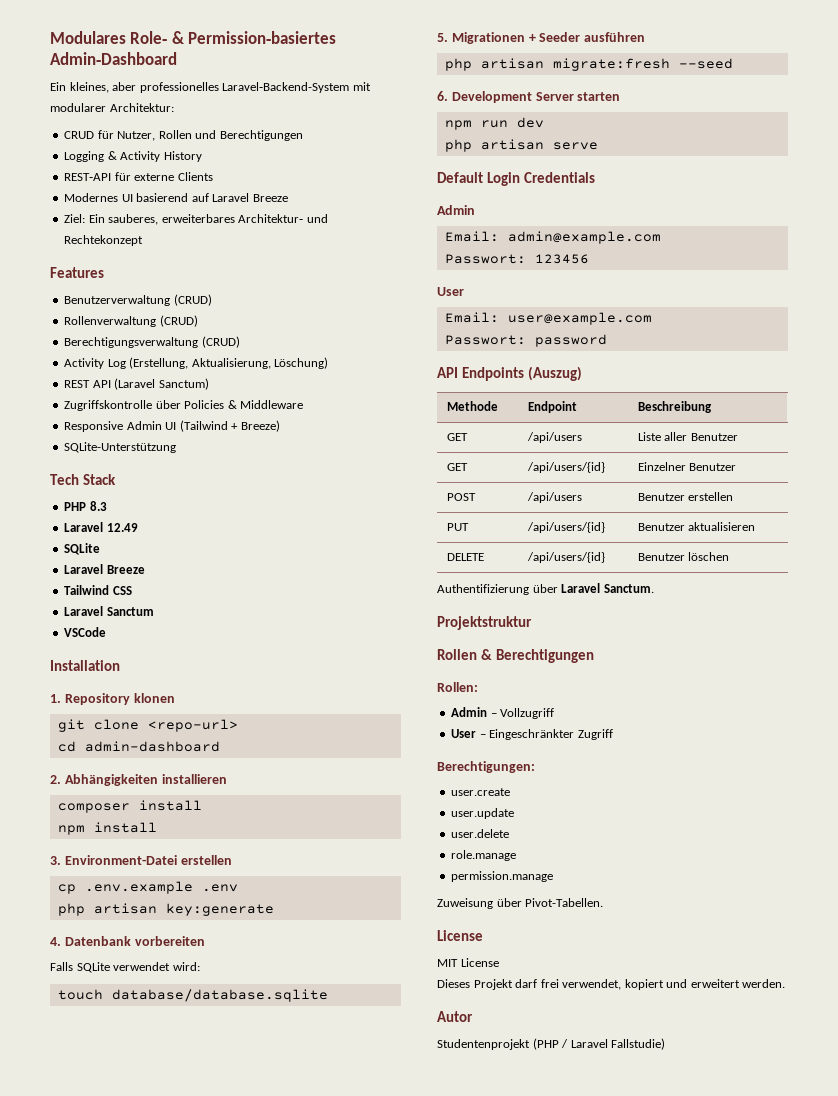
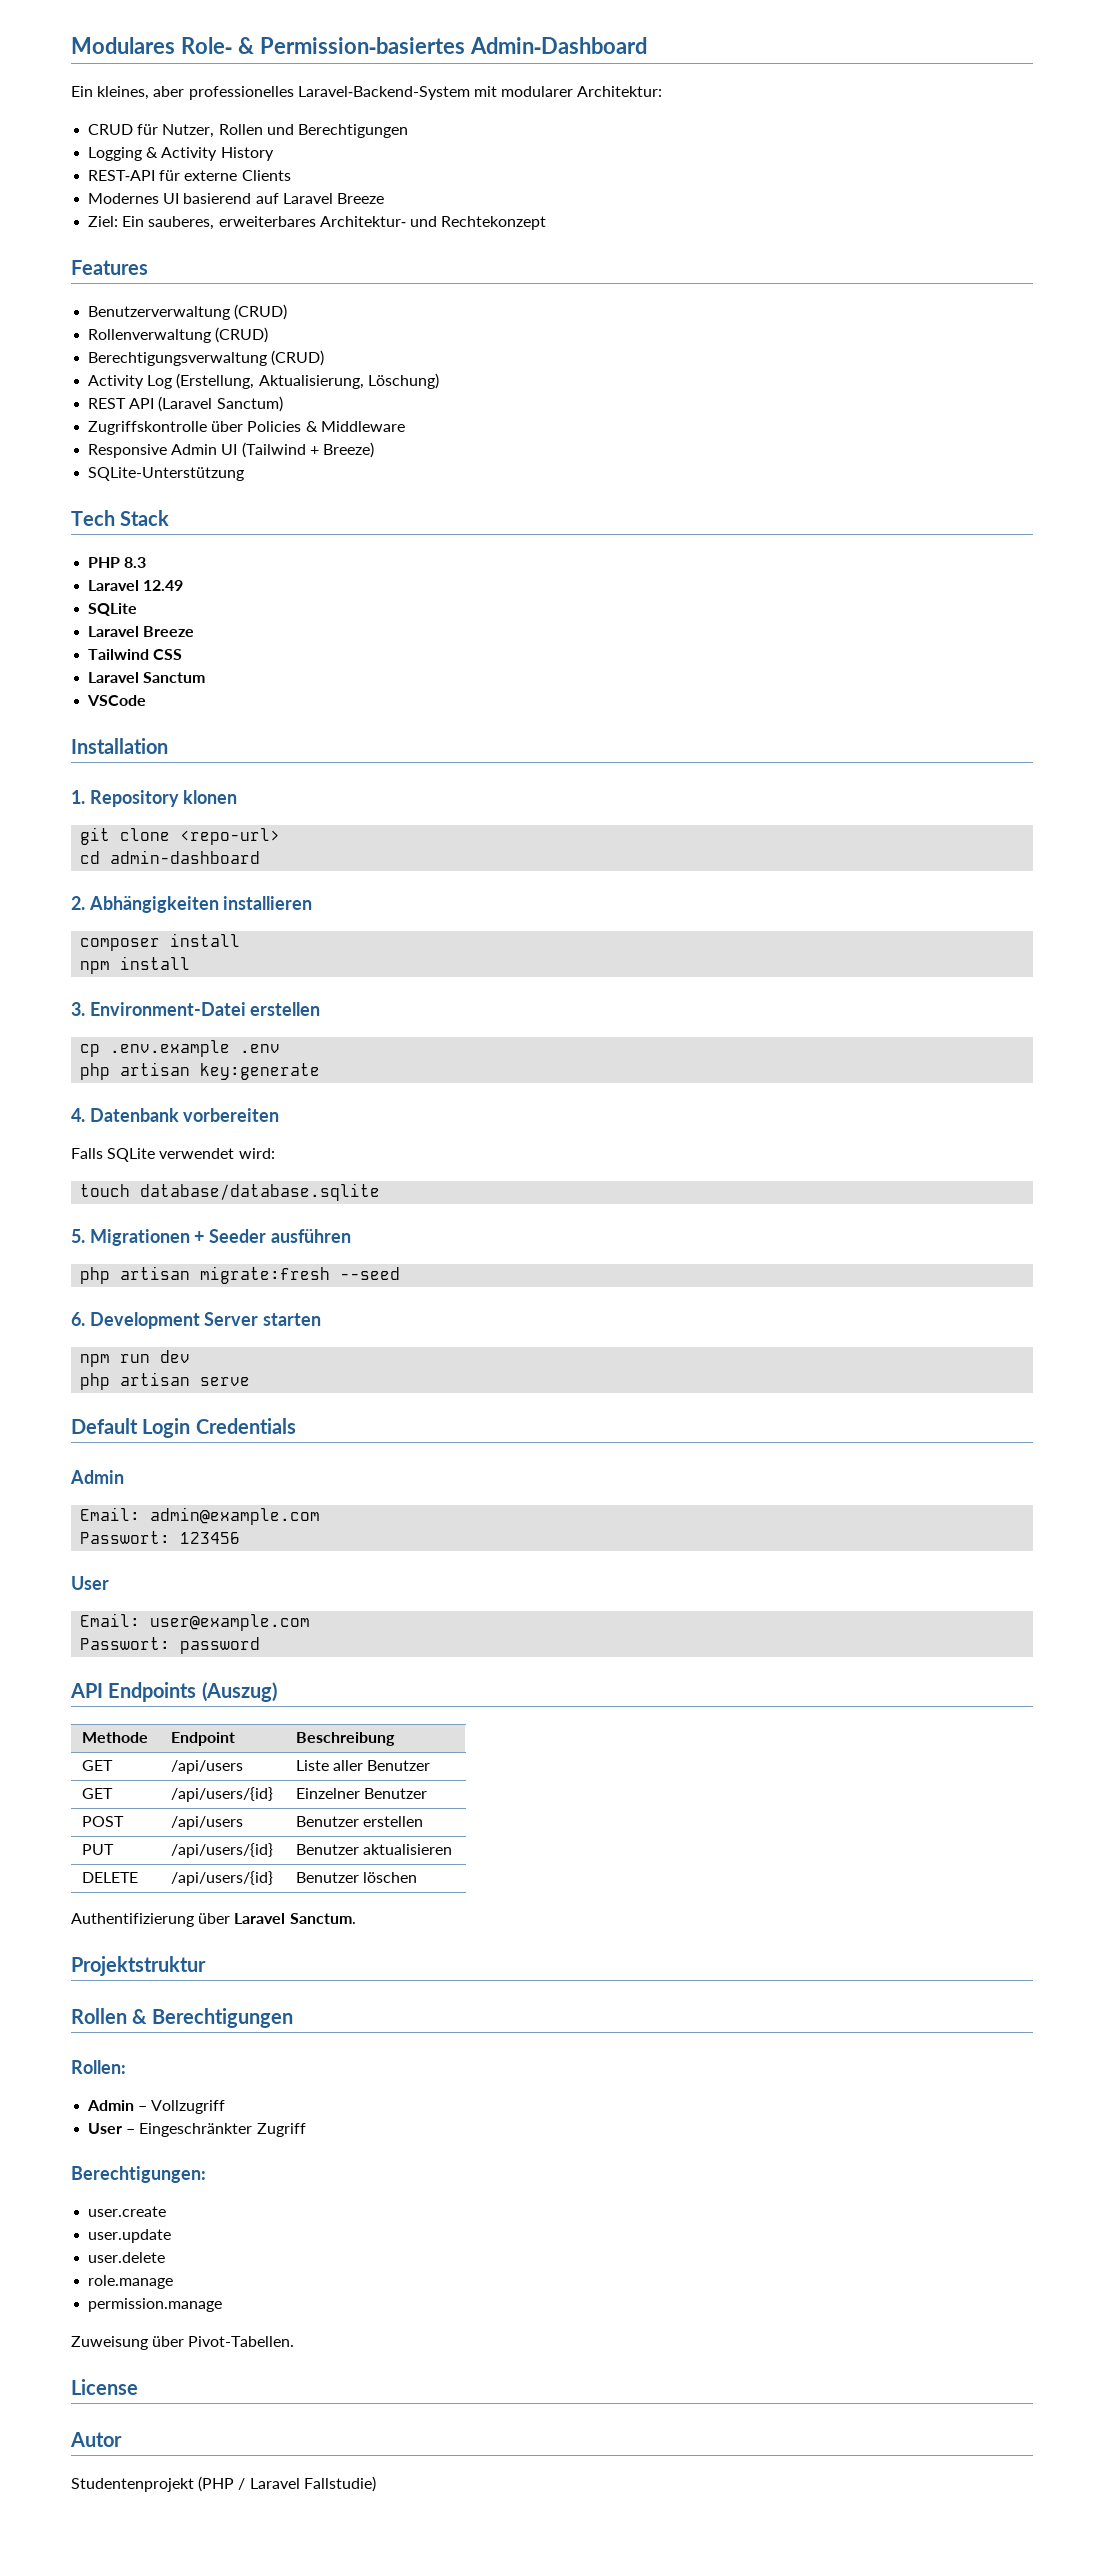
- MIT License
- Dieses Projekt darf frei verwendet, kopiert und erweitert werden.

